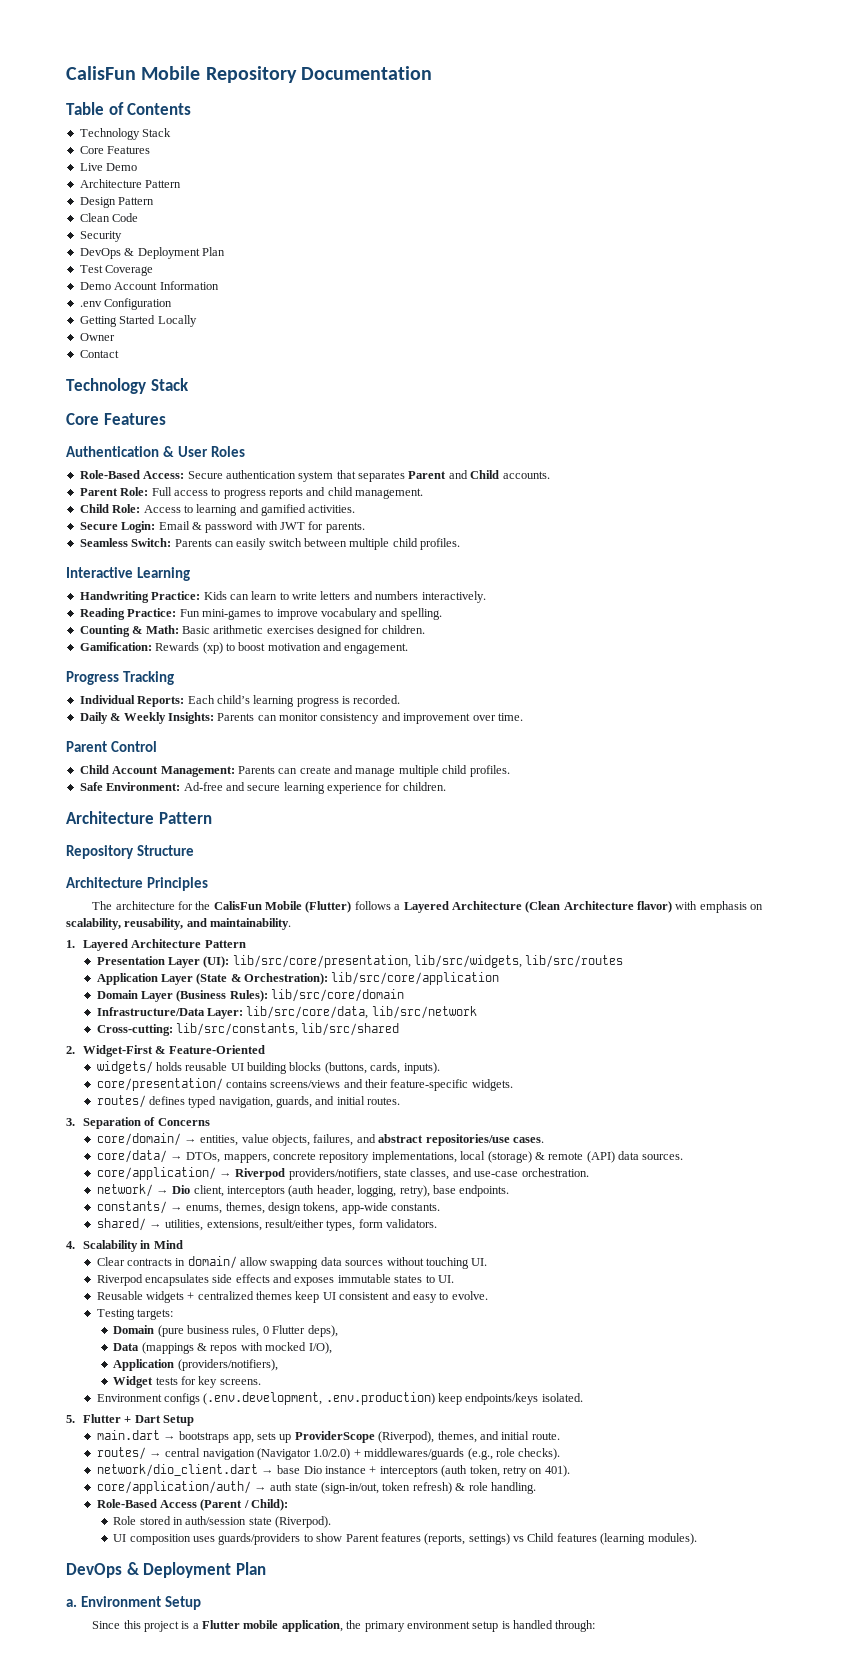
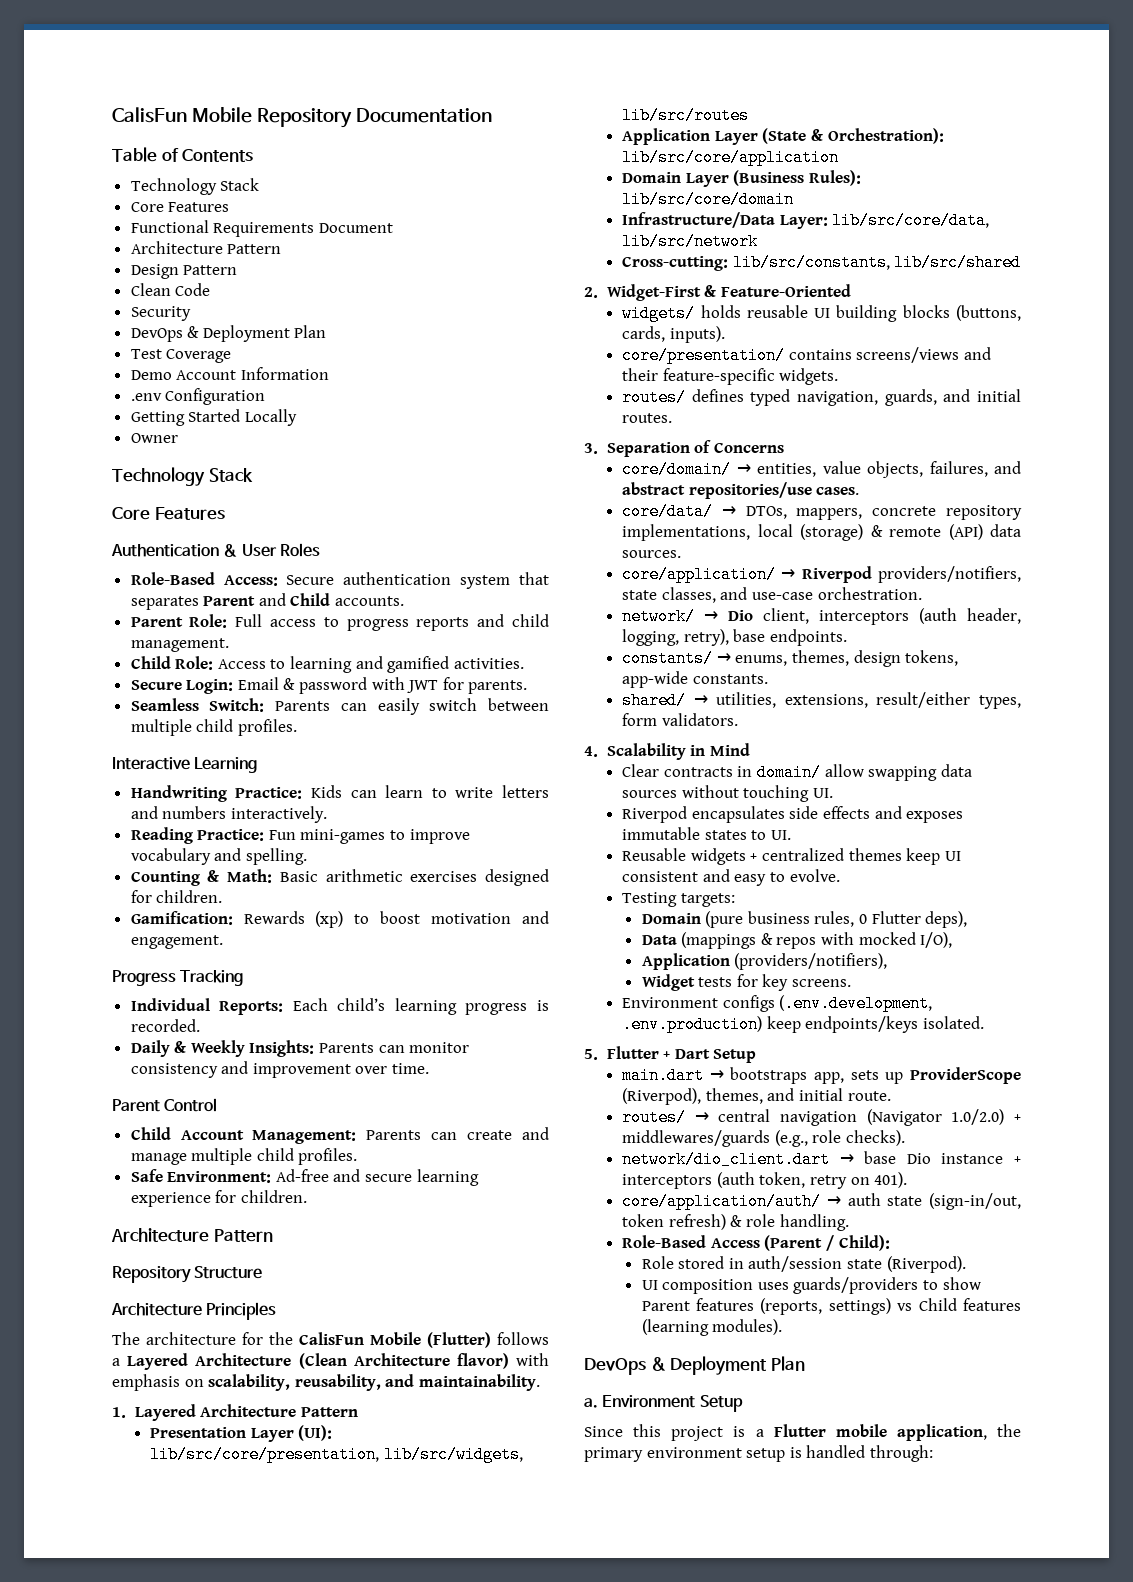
- Live Demo
+ Functional Requirements Document
- Contact

